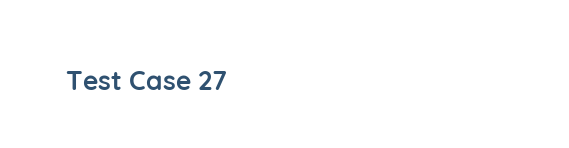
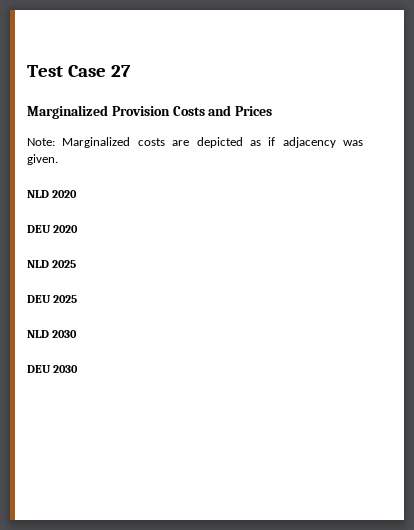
+ Marginalized Provision Costs and Prices
+ Note: Marginalized costs are depicted as if adjacency was given.
+ NLD 2020
+ DEU 2020
+ NLD 2025
+ DEU 2025
+ NLD 2030
+ DEU 2030

